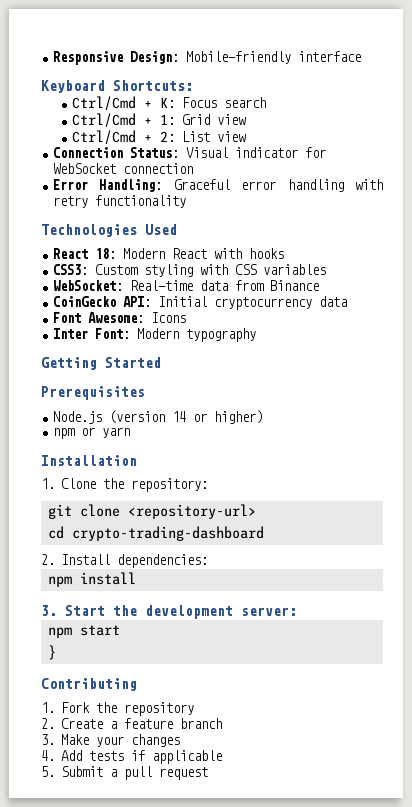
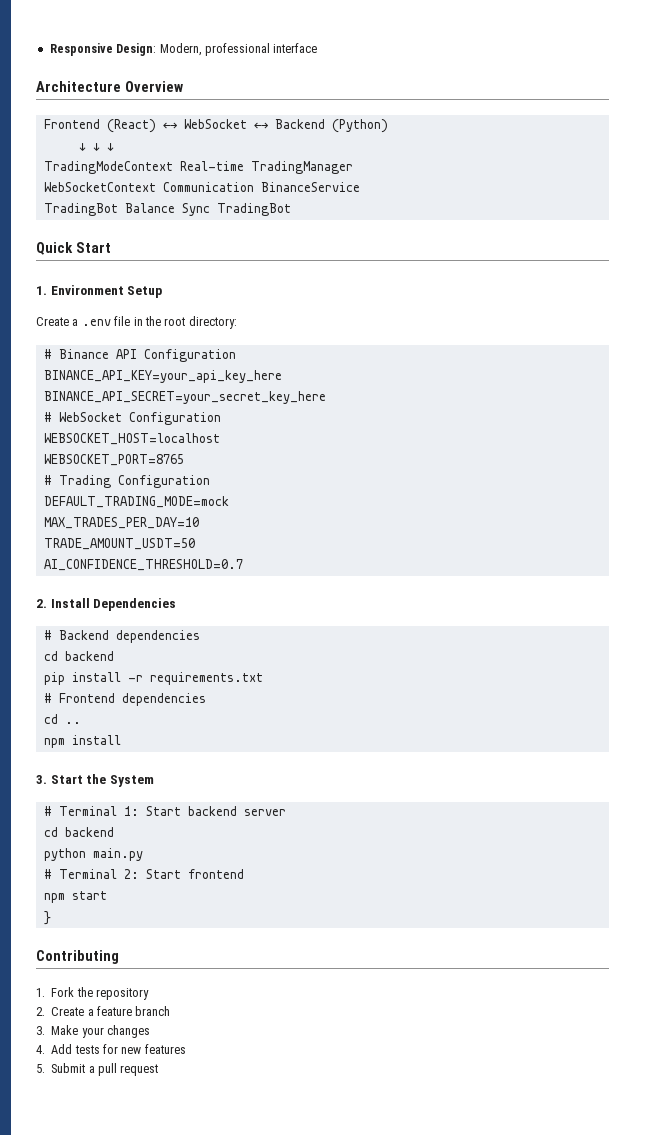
- Responsive Design: Mobile-friendly interface
+ Responsive Design: Modern, professional interface
- Keyboard Shortcuts:
- Ctrl/Cmd + K: Focus search
- Ctrl/Cmd + 1: Grid view
- Ctrl/Cmd + 2: List view
- Connection Status: Visual indicator for WebSocket connection
- Error Handling: Graceful error handling with retry functionality
- Technologies Used
- React 18: Modern React with hooks
- CSS3: Custom styling with CSS variables
- WebSocket: Real-time data from Binance
- CoinGecko API: Initial cryptocurrency data
- Font Awesome: Icons
- Inter Font: Modern typography
- Getting Started
- Prerequisites
- Node.js (version 14 or higher)
- npm or yarn
- Installation
- 1. Clone the repository:
- git clone <repository-url>
- cd crypto-trading-dashboard
- 2. Install dependencies:
+ Architecture Overview
+ Frontend (React) ←→ WebSocket ←→ Backend (Python)
+ ↓ ↓ ↓
+ TradingModeContext Real-time TradingManager
+ WebSocketContext Communication BinanceService
+ TradingBot Balance Sync TradingBot
+ Quick Start
+ 1. Environment Setup
+ Create a .env file in the root directory:
+ # Binance API Configuration
+ BINANCE_API_KEY=your_api_key_here
+ BINANCE_API_SECRET=your_secret_key_here
+ # WebSocket Configuration
+ WEBSOCKET_HOST=localhost
+ WEBSOCKET_PORT=8765
+ # Trading Configuration
+ DEFAULT_TRADING_MODE=mock
+ MAX_TRADES_PER_DAY=10
+ TRADE_AMOUNT_USDT=50
+ AI_CONFIDENCE_THRESHOLD=0.7
+ 2. Install Dependencies
+ # Backend dependencies
+ cd backend
+ pip install -r requirements.txt
+ # Frontend dependencies
+ cd ..
- 3. Start the development server:
+ 3. Start the System
+ # Terminal 1: Start backend server
+ cd backend
+ python main.py
+ # Terminal 2: Start frontend
- 4. Add tests if applicable
+ 4. Add tests for new features

